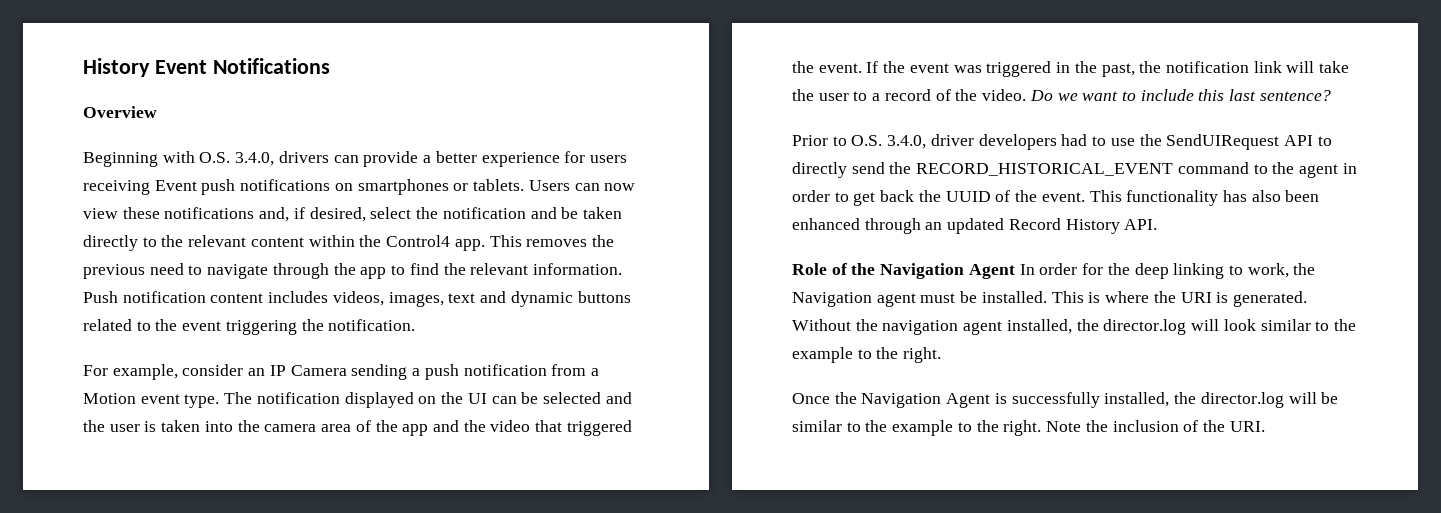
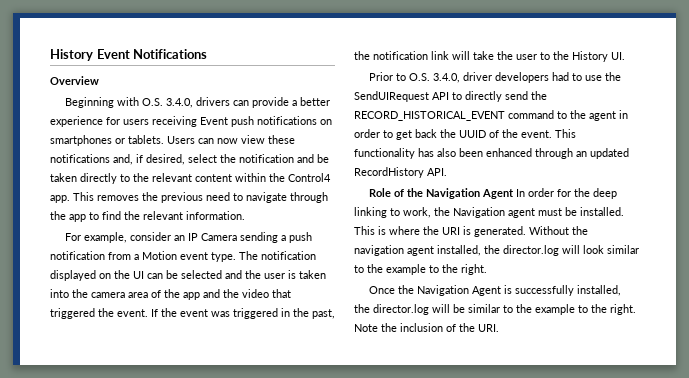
- Push notification content includes videos, images, text and dynamic buttons related to the event triggering the notification.
- If the event was triggered in the past, the notification link will take the user to a record of the video. Do we want to include this last sentence?
+ If the event was triggered in the past, the notification link will take the user to the History UI.
- This functionality has also been enhanced through an updated Record History API.
+ This functionality has also been enhanced through an updated RecordHistory API.

